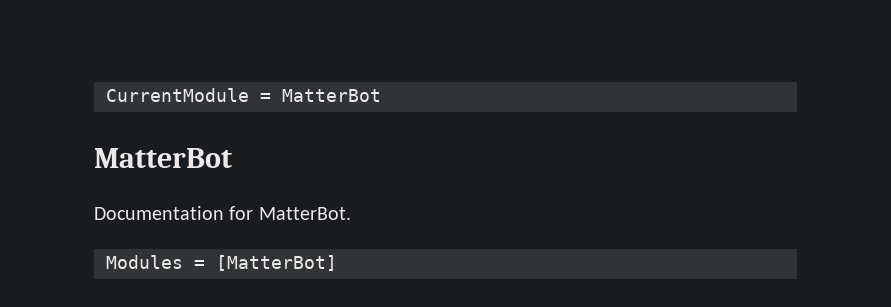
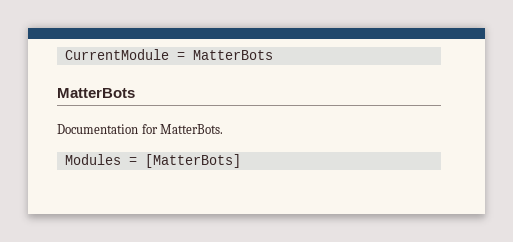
- CurrentModule = MatterBot
- MatterBot
+ CurrentModule = MatterBots
+ MatterBots
- Documentation for MatterBot.
+ Documentation for MatterBots.
- Modules = [MatterBot]
+ Modules = [MatterBots]

